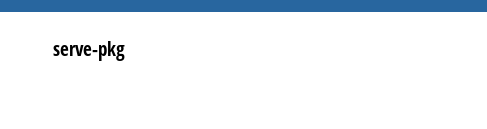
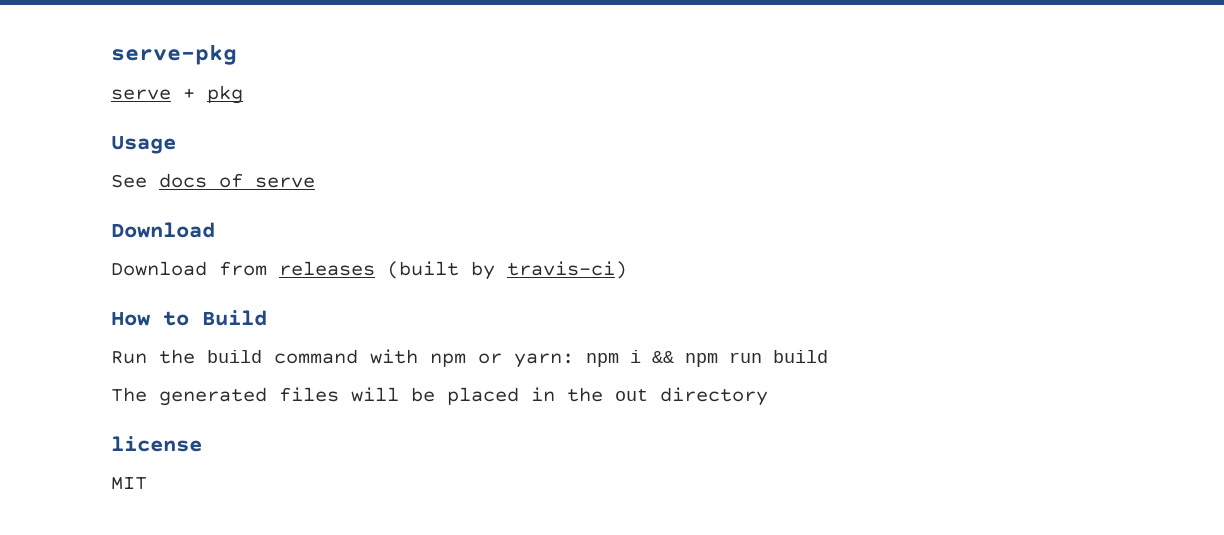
+ serve + pkg
+ Usage
+ See docs of serve
+ Download
+ Download from releases (built by travis-ci)
+ How to Build
+ Run the build command with npm or yarn: npm i && npm run build
+ The generated files will be placed in the out directory
+ license
+ MIT

